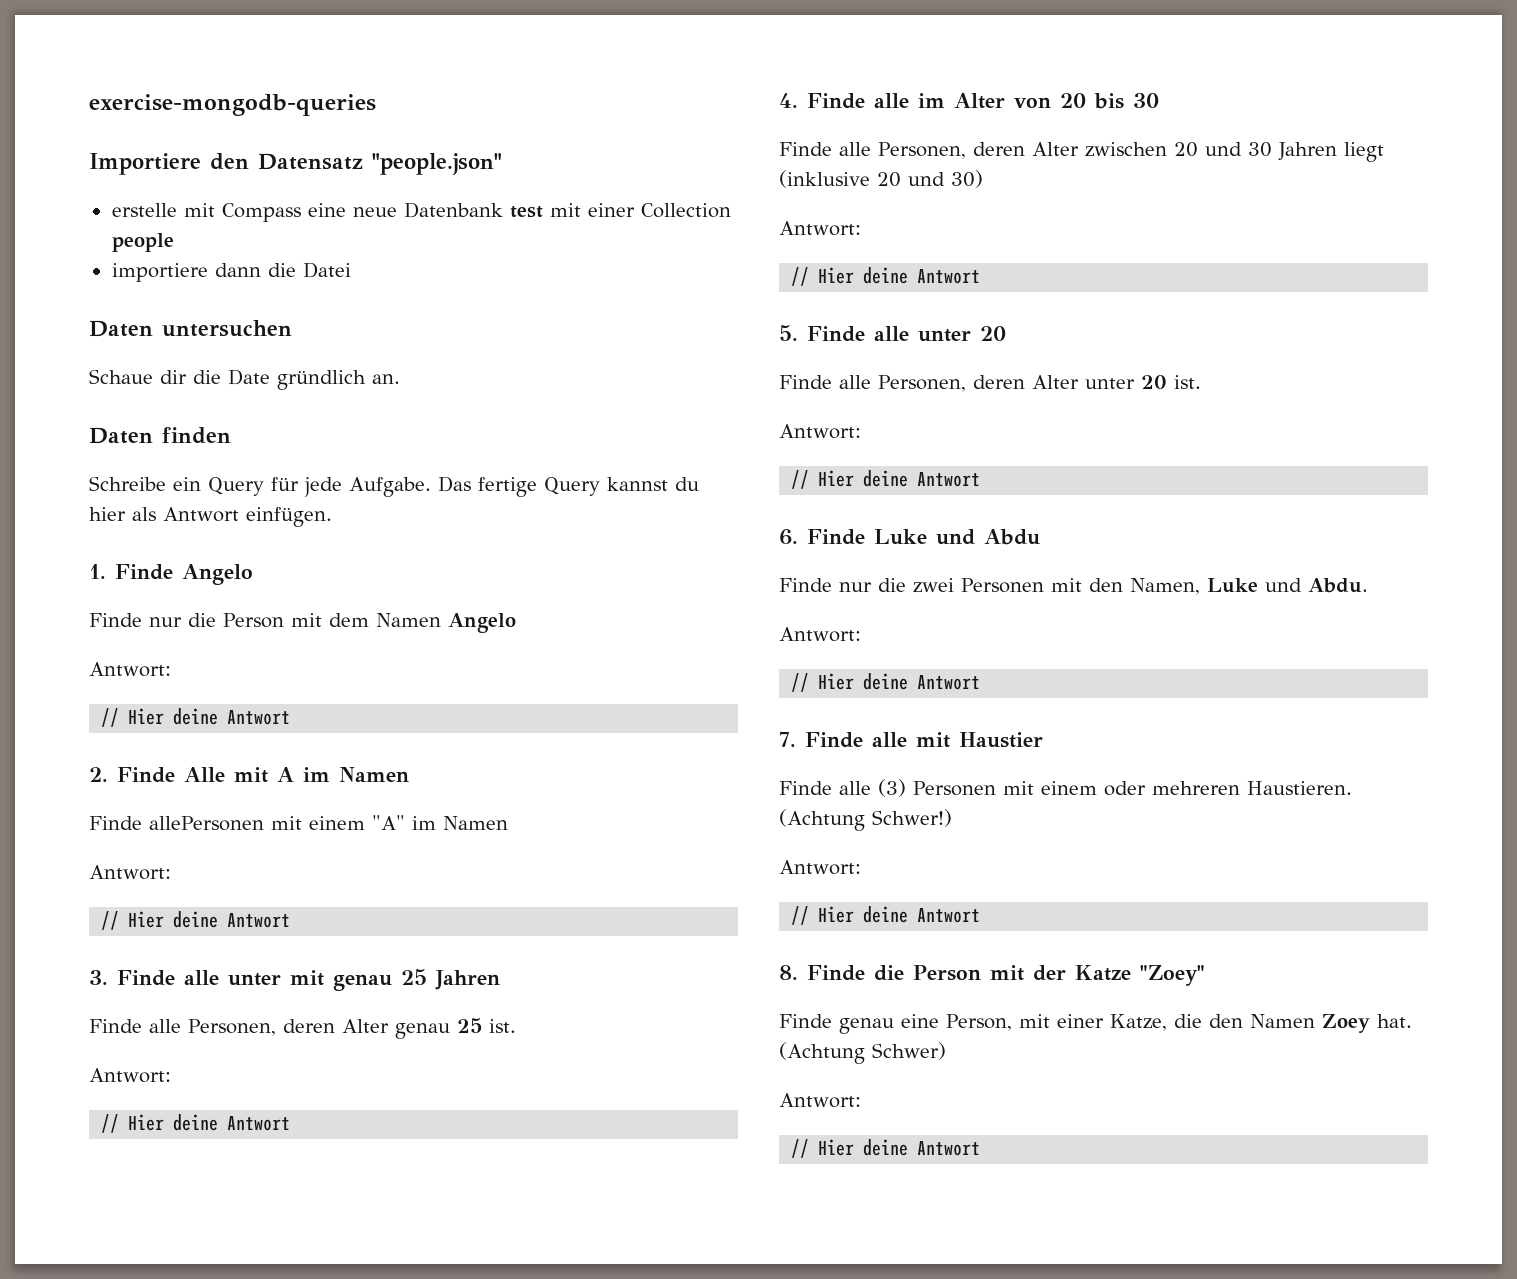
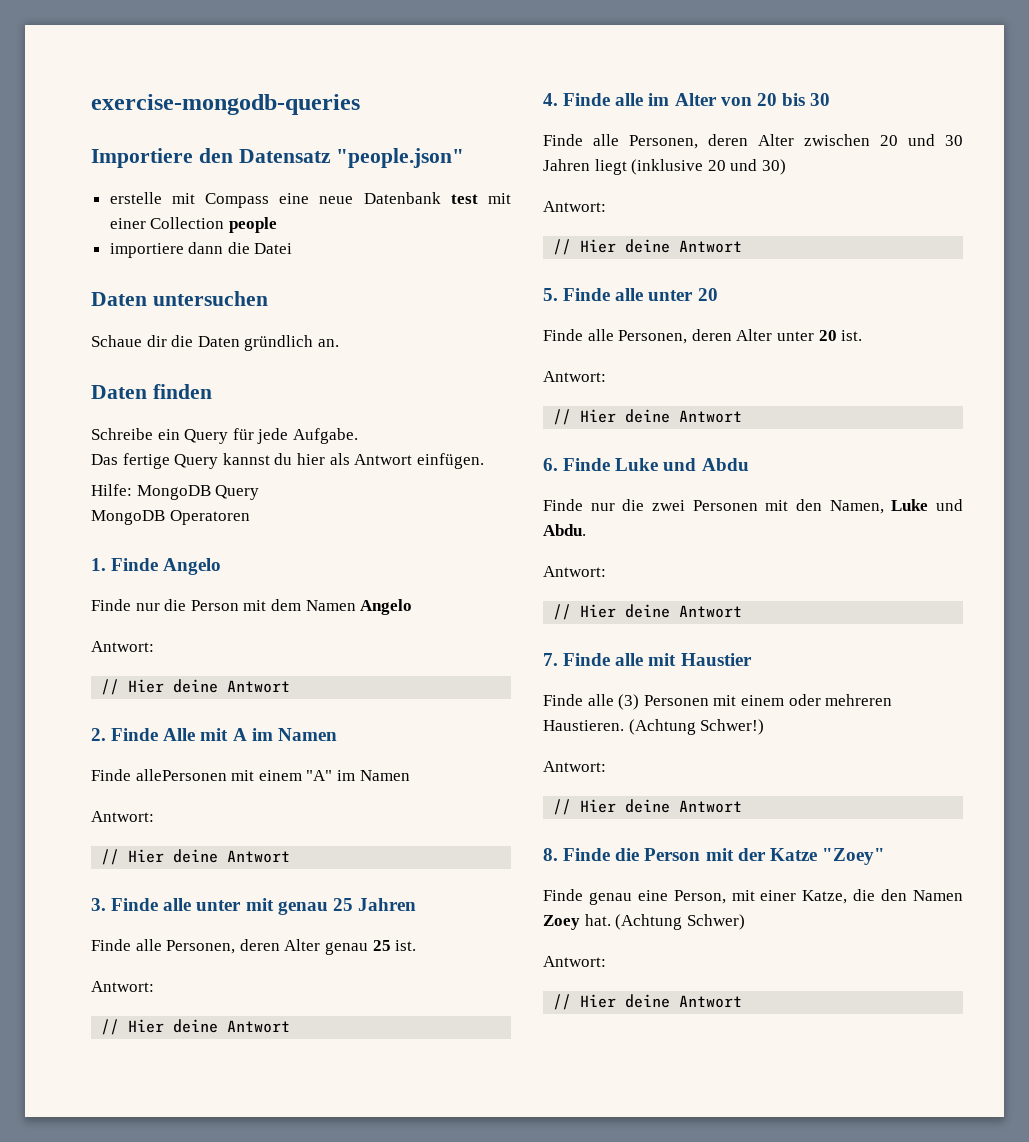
- Schaue dir die Date gründlich an.
+ Schaue dir die Daten gründlich an.
- Schreibe ein Query für jede Aufgabe. Das fertige Query kannst du hier als Antwort einfügen.
+ Schreibe ein Query für jede Aufgabe.
+ Das fertige Query kannst du hier als Antwort einfügen.
+ Hilfe: MongoDB Query
+ MongoDB Operatoren

